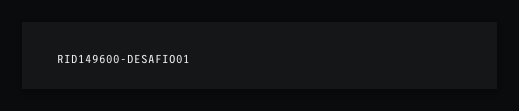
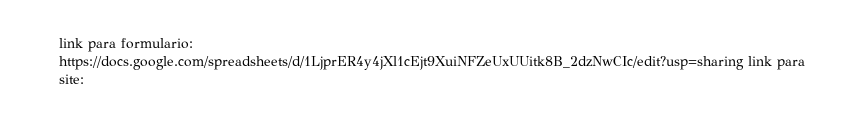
- RID149600-DESAFIO01
+ link para formulario: https://docs.google.com/spreadsheets/d/1LjprER4y4jXl1cEjt9XuiNFZeUxUUitk8B_2dzNwCIc/edit?usp=sharing link para site:

